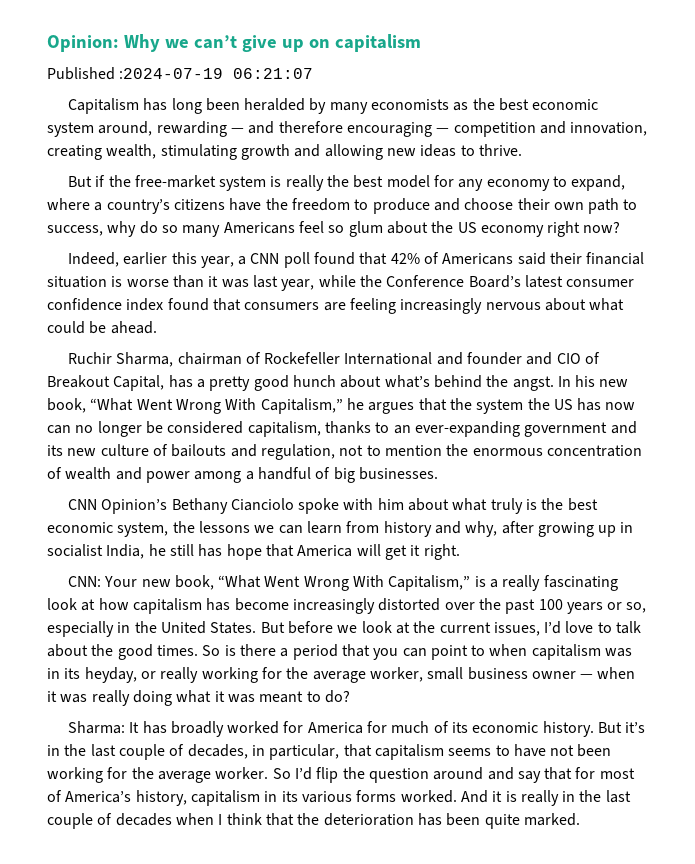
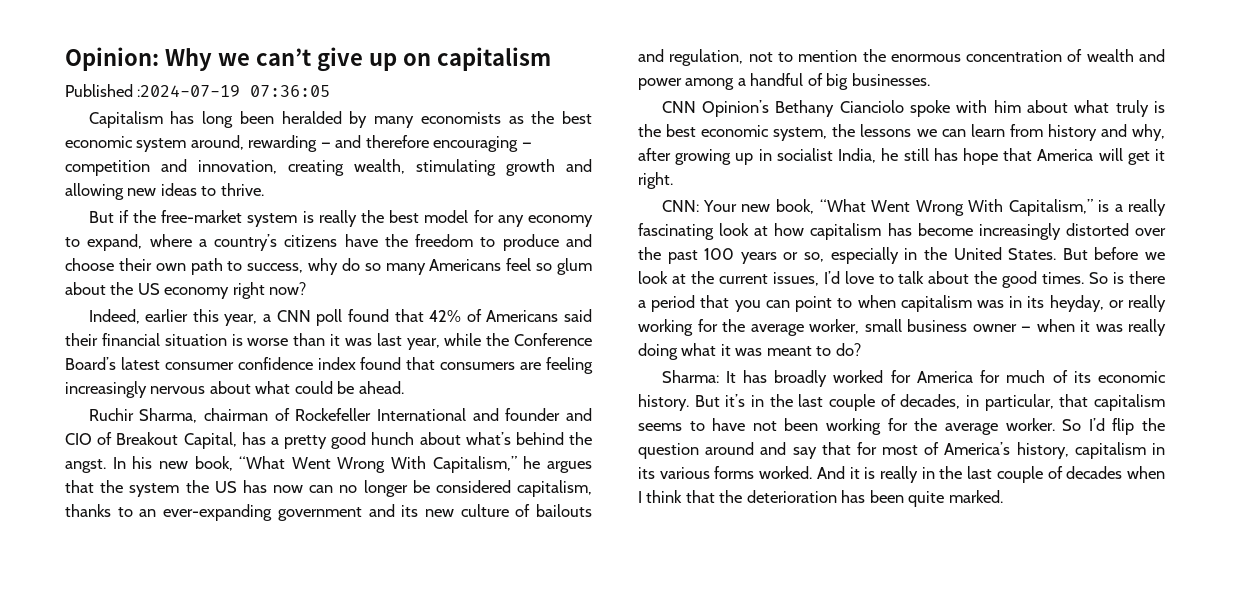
- Published :2024-07-19 06:21:07
+ Published :2024-07-19 07:36:05

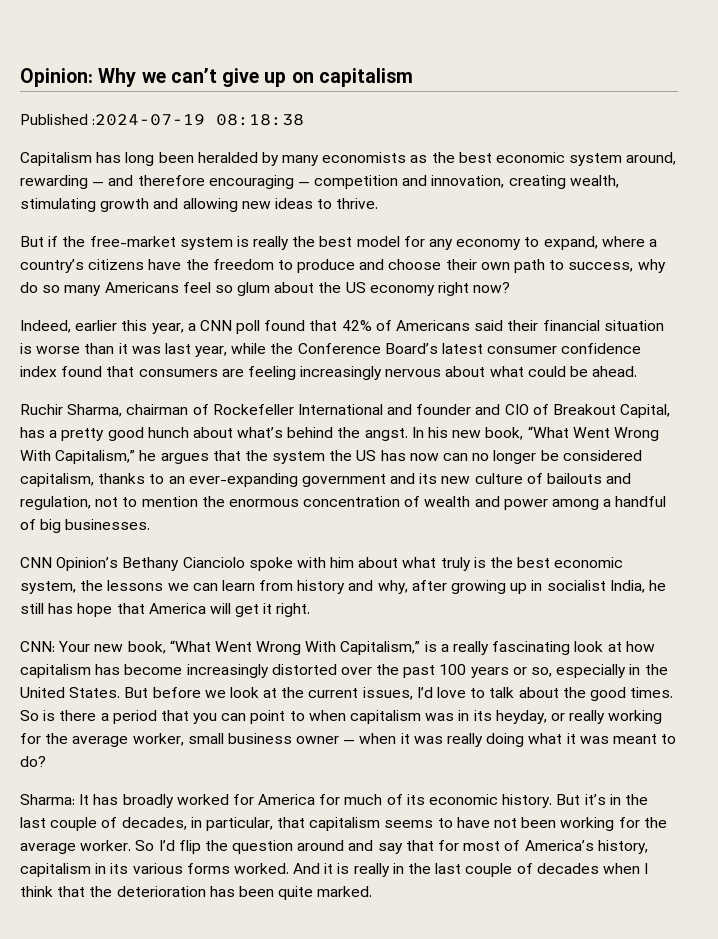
- Published :2024-07-19 07:36:05
+ Published :2024-07-19 08:18:38

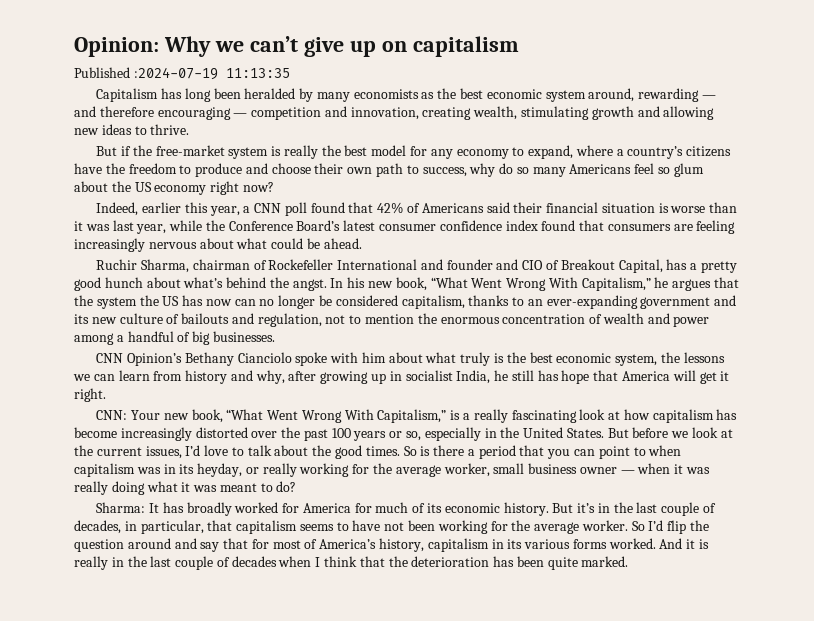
- Published :2024-07-19 08:18:38
+ Published :2024-07-19 11:13:35

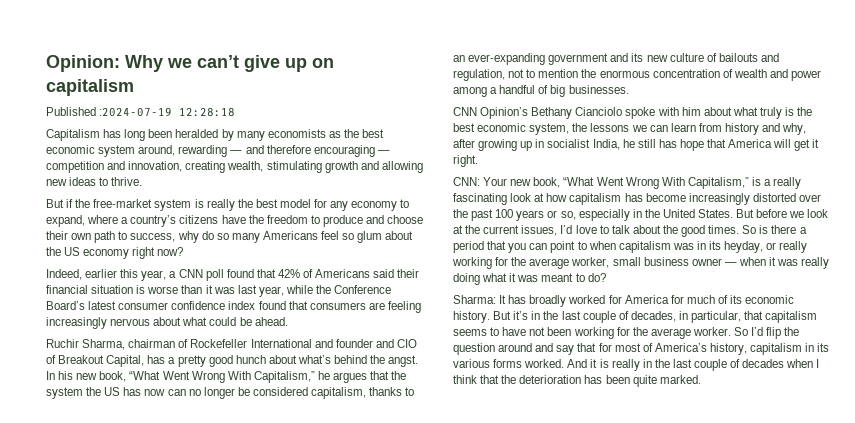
- Published :2024-07-19 11:13:35
+ Published :2024-07-19 12:28:18

